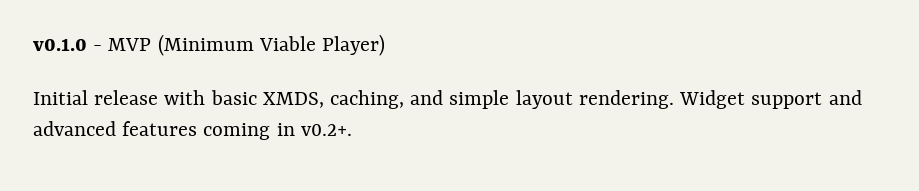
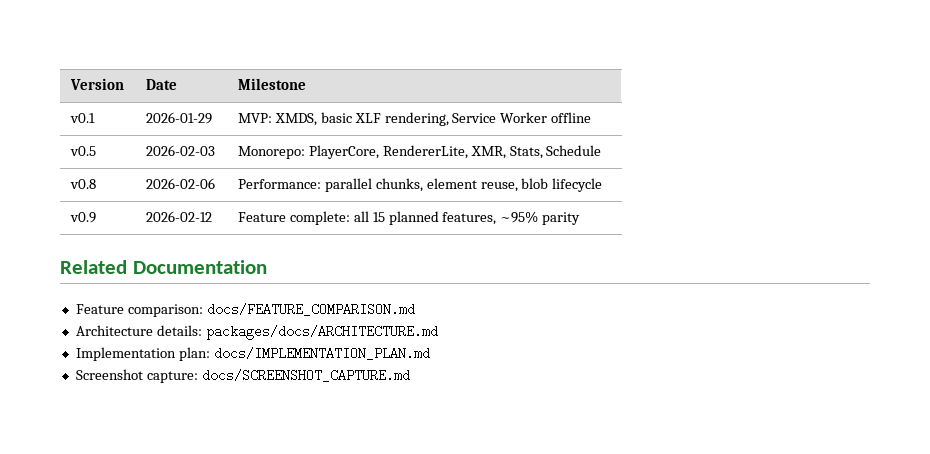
- v0.1.0 - MVP (Minimum Viable Player)
- Initial release with basic XMDS, caching, and simple layout rendering. Widget support and advanced features coming in v0.2+.
+ Version | Date | Milestone
+ v0.1 | 2026-01-29 | MVP: XMDS, basic XLF rendering, Service Worker offline
+ v0.5 | 2026-02-03 | Monorepo: PlayerCore, RendererLite, XMR, Stats, Schedule
+ v0.8 | 2026-02-06 | Performance: parallel chunks, element reuse, blob lifecycle
+ v0.9 | 2026-02-12 | Feature complete: all 15 planned features, ~95% parity
+ Related Documentation
+ Feature comparison: docs/FEATURE_COMPARISON.md
+ Architecture details: packages/docs/ARCHITECTURE.md
+ Implementation plan: docs/IMPLEMENTATION_PLAN.md
+ Screenshot capture: docs/SCREENSHOT_CAPTURE.md

